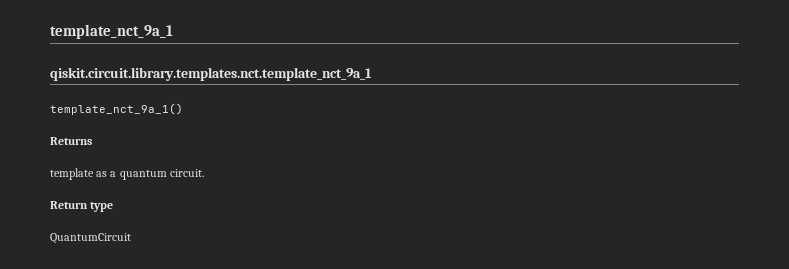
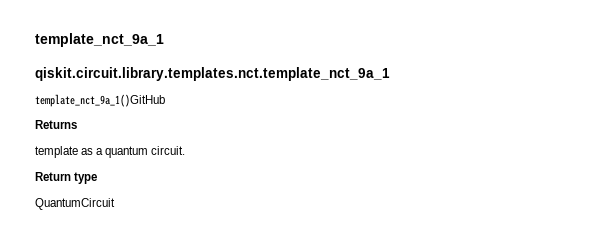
- template_nct_9a_1()
+ template_nct_9a_1()GitHub

